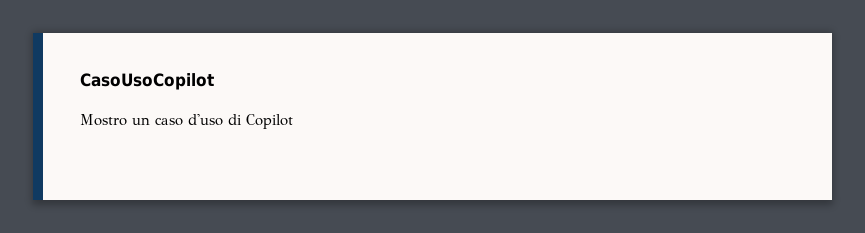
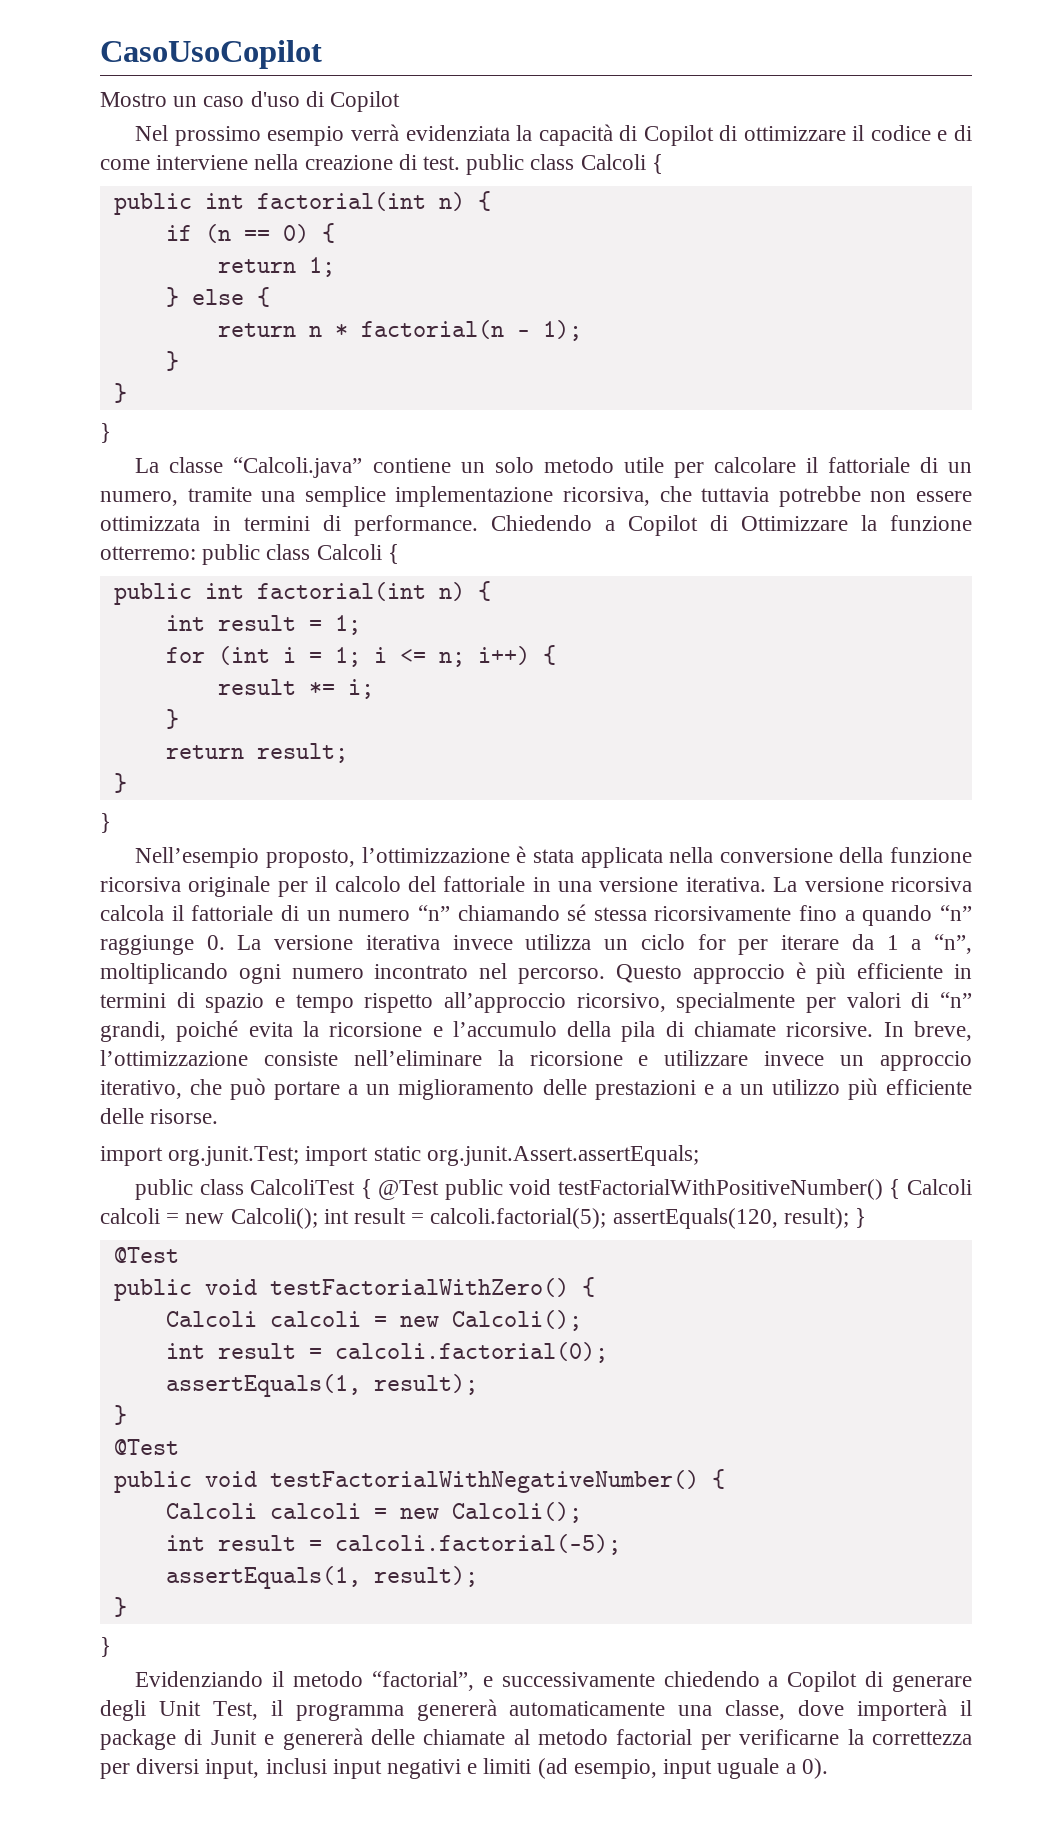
+ Nel prossimo esempio verrà evidenziata la capacità di Copilot di ottimizzare il codice e di come interviene nella creazione di test. public class Calcoli {
+ public int factorial(int n) {
+ if (n == 0) {
+ return 1;
+ } else {
+ return n * factorial(n - 1);
+ }
+ }
+ }
+ La classe “Calcoli.java” contiene un solo metodo utile per calcolare il fattoriale di un numero, tramite una semplice implementazione ricorsiva, che tuttavia potrebbe non essere ottimizzata in termini di performance. Chiedendo a Copilot di Ottimizzare la funzione otterremo: public class Calcoli {
+ public int factorial(int n) {
+ int result = 1;
+ for (int i = 1; i <= n; i++) {
+ result *= i;
+ }
+ return result;
+ }
+ }
+ Nell’esempio proposto, l’ottimizzazione è stata applicata nella conversione della funzione ricorsiva originale per il calcolo del fattoriale in una versione iterativa. La versione ricorsiva calcola il fattoriale di un numero “n” chiamando sé stessa ricorsivamente fino a quando “n” raggiunge 0. La versione iterativa invece utilizza un ciclo for per iterare da 1 a “n”, moltiplicando ogni numero incontrato nel percorso. Questo approccio è più efficiente in termini di spazio e tempo rispetto all’approccio ricorsivo, specialmente per valori di “n” grandi, poiché evita la ricorsione e l’accumulo della pila di chiamate ricorsive. In breve, l’ottimizzazione consiste nell’eliminare la ricorsione e utilizzare invece un approccio iterativo, che può portare a un miglioramento delle prestazioni e a un utilizzo più efficiente delle risorse.
+ import org.junit.Test; import static org.junit.Assert.assertEquals;
+ public class CalcoliTest { @Test public void testFactorialWithPositiveNumber() { Calcoli calcoli = new Calcoli(); int result = calcoli.factorial(5); assertEquals(120, result); }
+ @Test
+ public void testFactorialWithZero() {
+ Calcoli calcoli = new Calcoli();
+ int result = calcoli.factorial(0);
+ assertEquals(1, result);
+ }
+ @Test
+ public void testFactorialWithNegativeNumber() {
+ Calcoli calcoli = new Calcoli();
+ int result = calcoli.factorial(-5);
+ assertEquals(1, result);
+ }
+ }
+ Evidenziando il metodo “factorial”, e successivamente chiedendo a Copilot di generare degli Unit Test, il programma genererà automaticamente una classe, dove importerà il package di Junit e genererà delle chiamate al metodo factorial per verificarne la correttezza per diversi input, inclusi input negativi e limiti (ad esempio, input uguale a 0).

